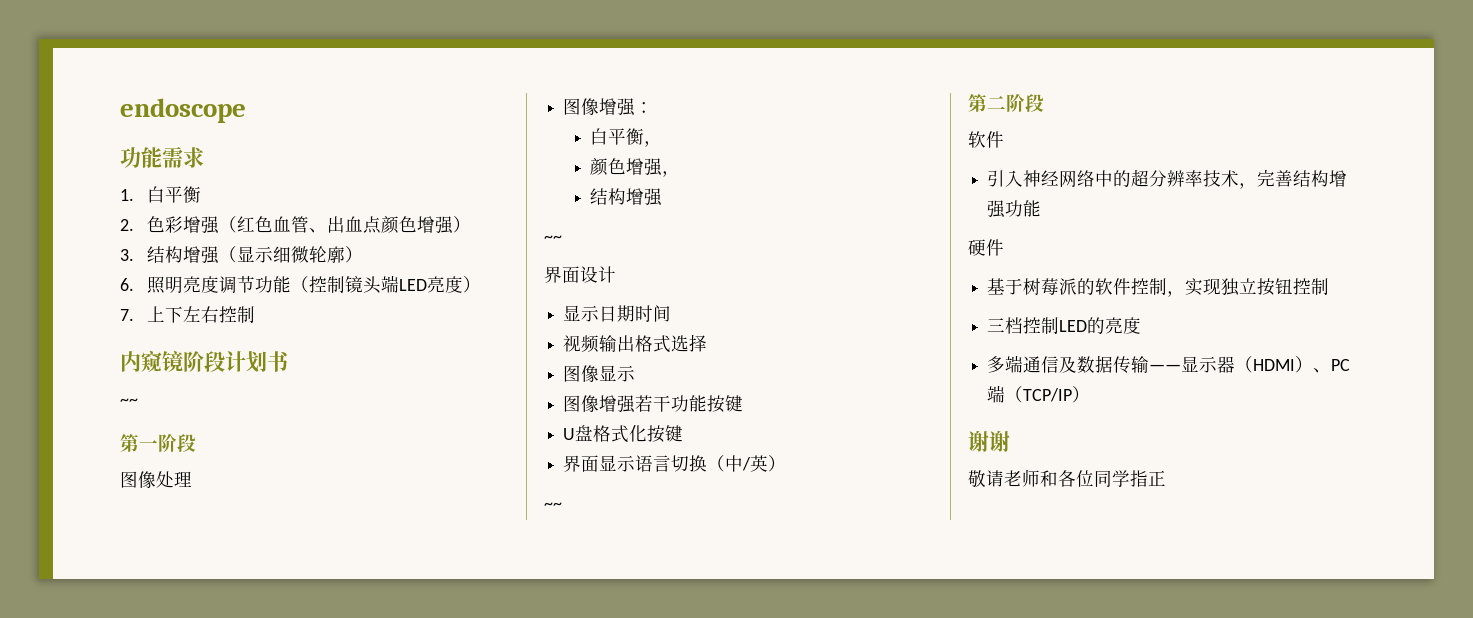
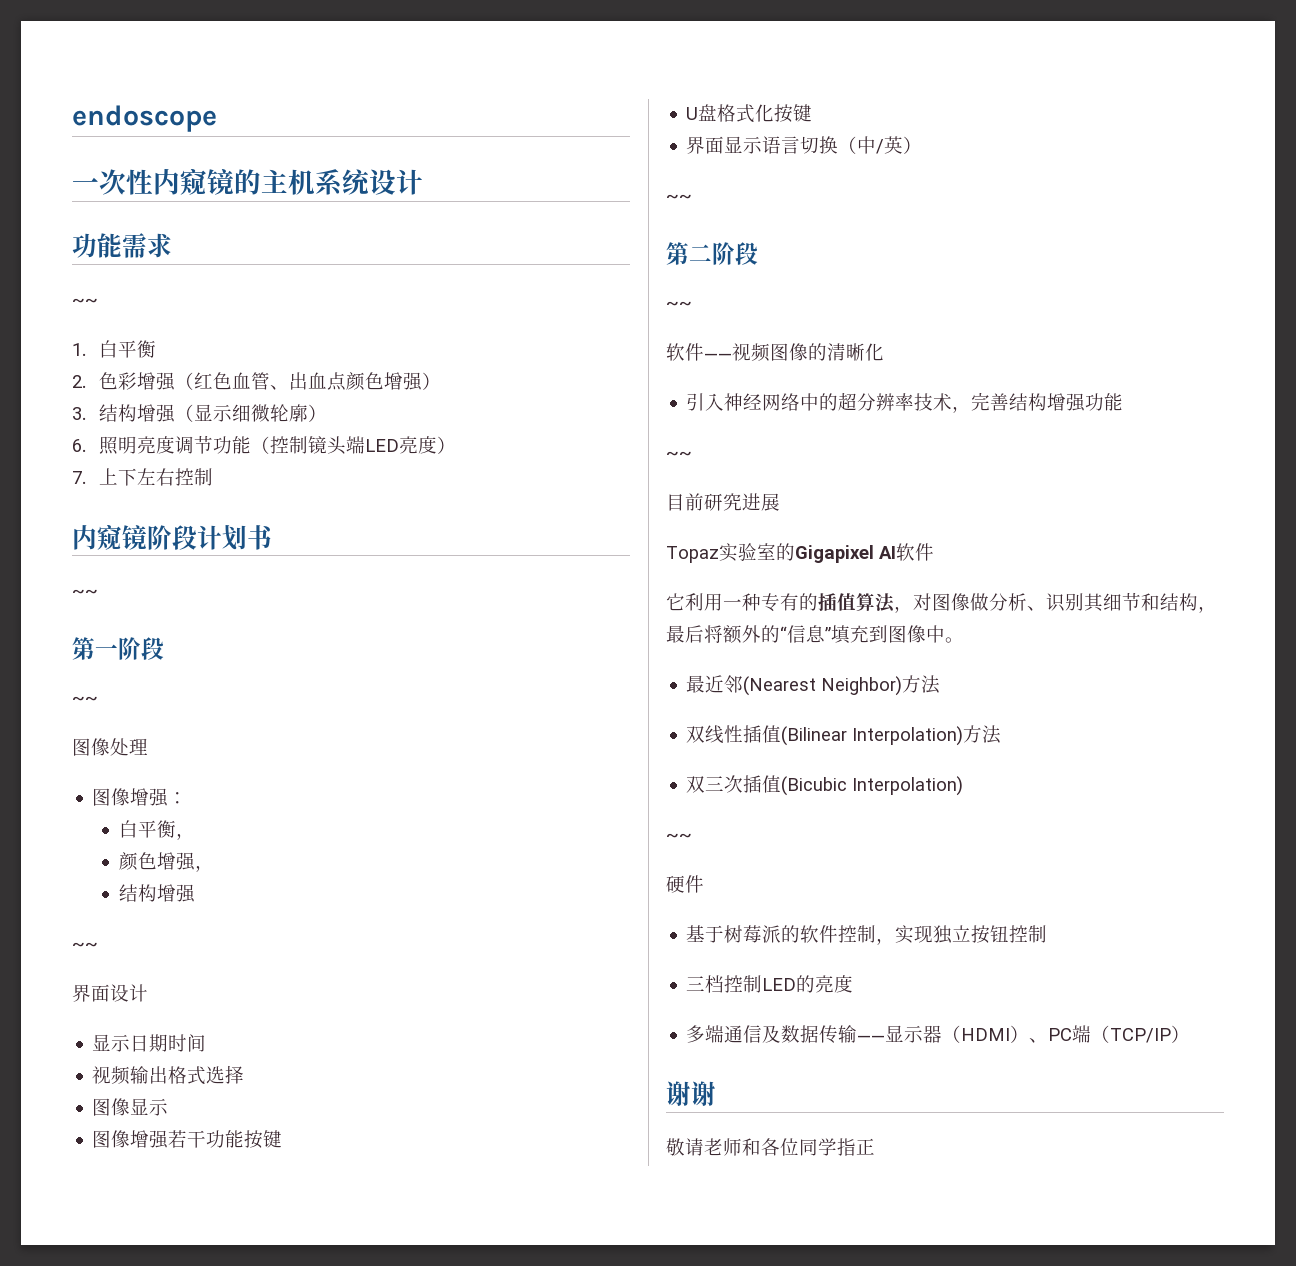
+ 一次性内窥镜的主机系统设计
  功能需求
+ ~~
  第一阶段
+ ~~
  第二阶段
- 软件
+ ~~
+ 软件——视频图像的清晰化
  引入神经网络中的超分辨率技术，完善结构增强功能
+ ~~
+ 目前研究进展
+ Topaz实验室的Gigapixel AI软件
+ 它利用一种专有的插值算法，对图像做分析、识别其细节和结构，最后将额外的“信息”填充到图像中。
+ 最近邻(Nearest Neighbor)方法
+ 双线性插值(Bilinear Interpolation)方法
+ 双三次插值(Bicubic Interpolation)
+ ~~

